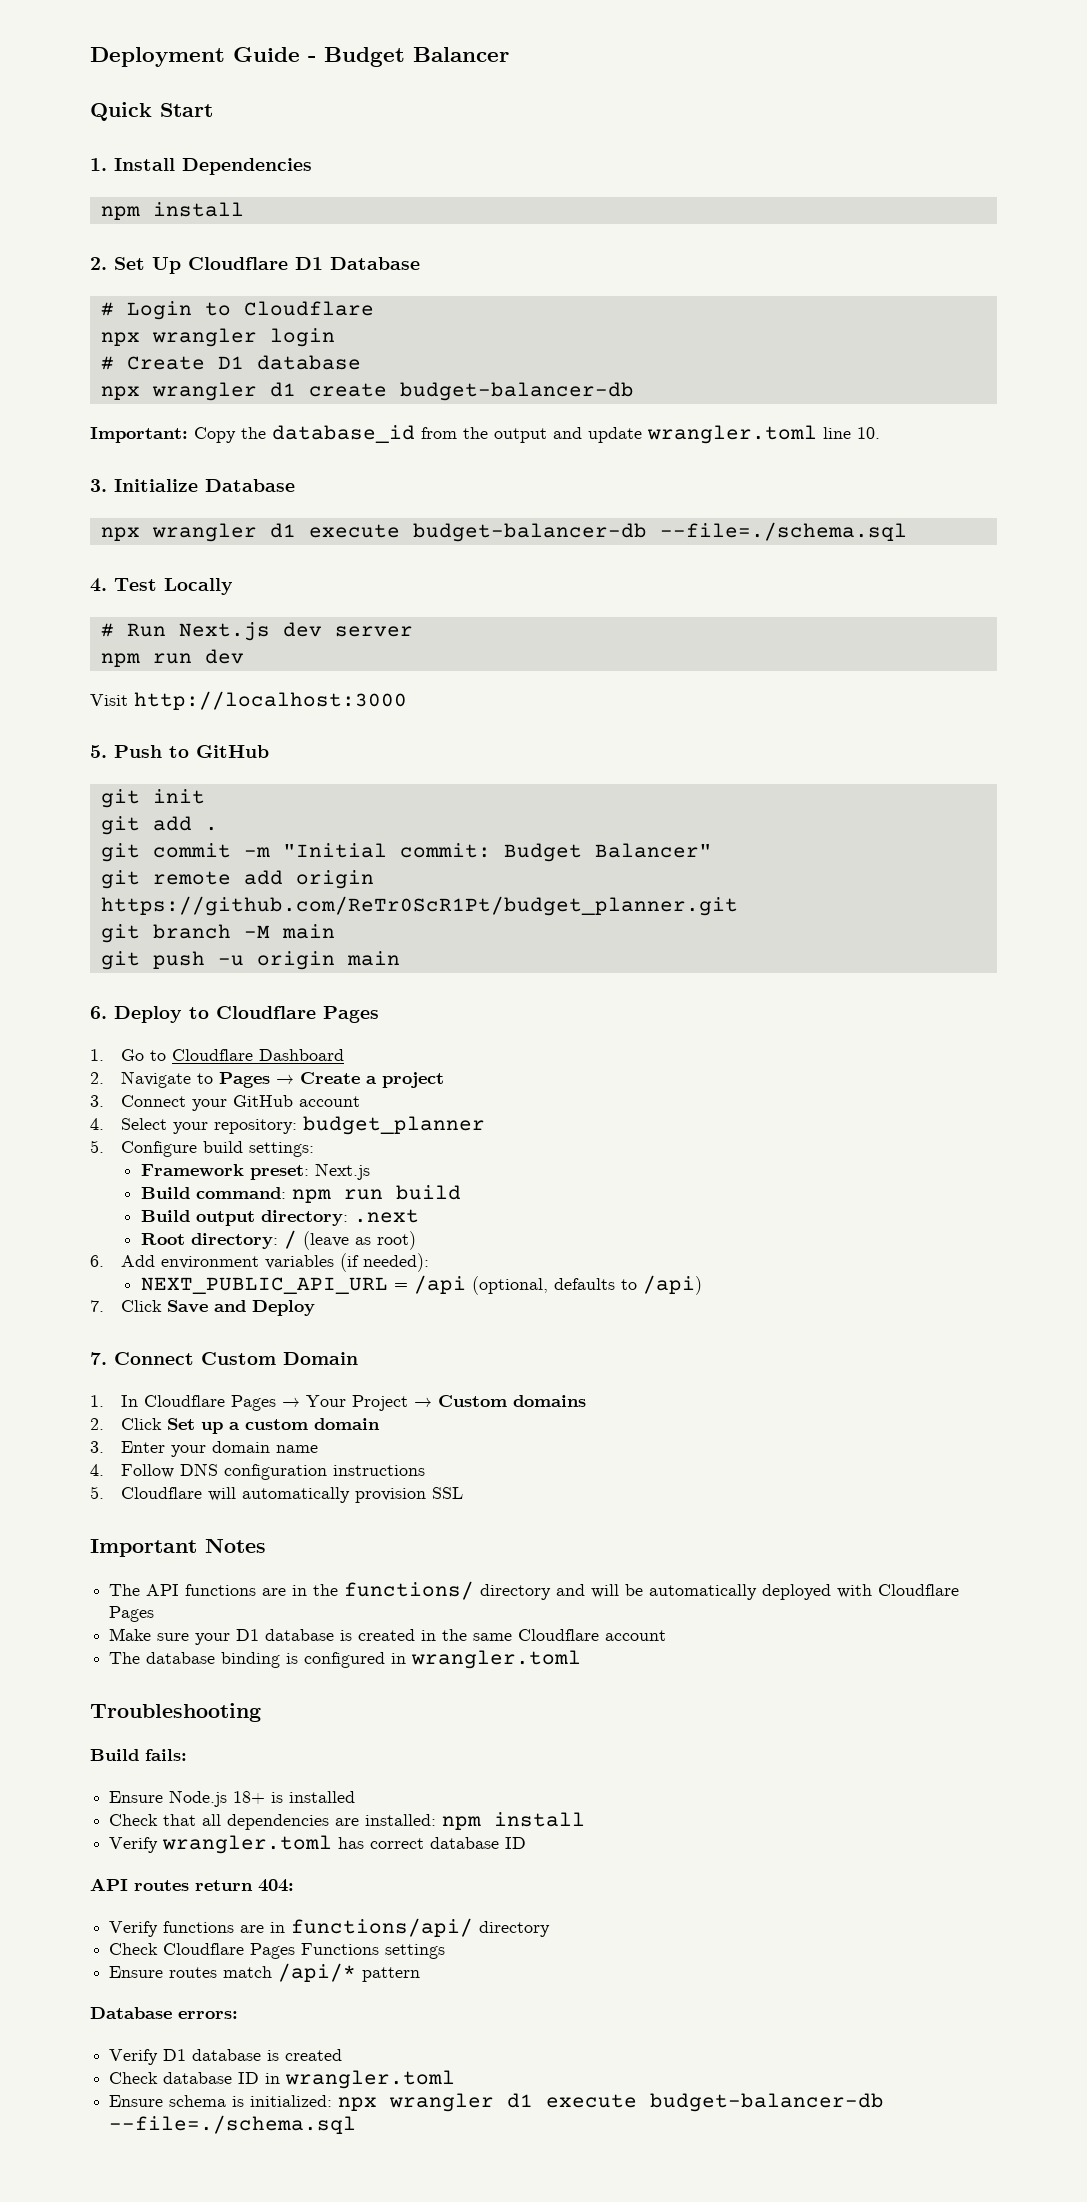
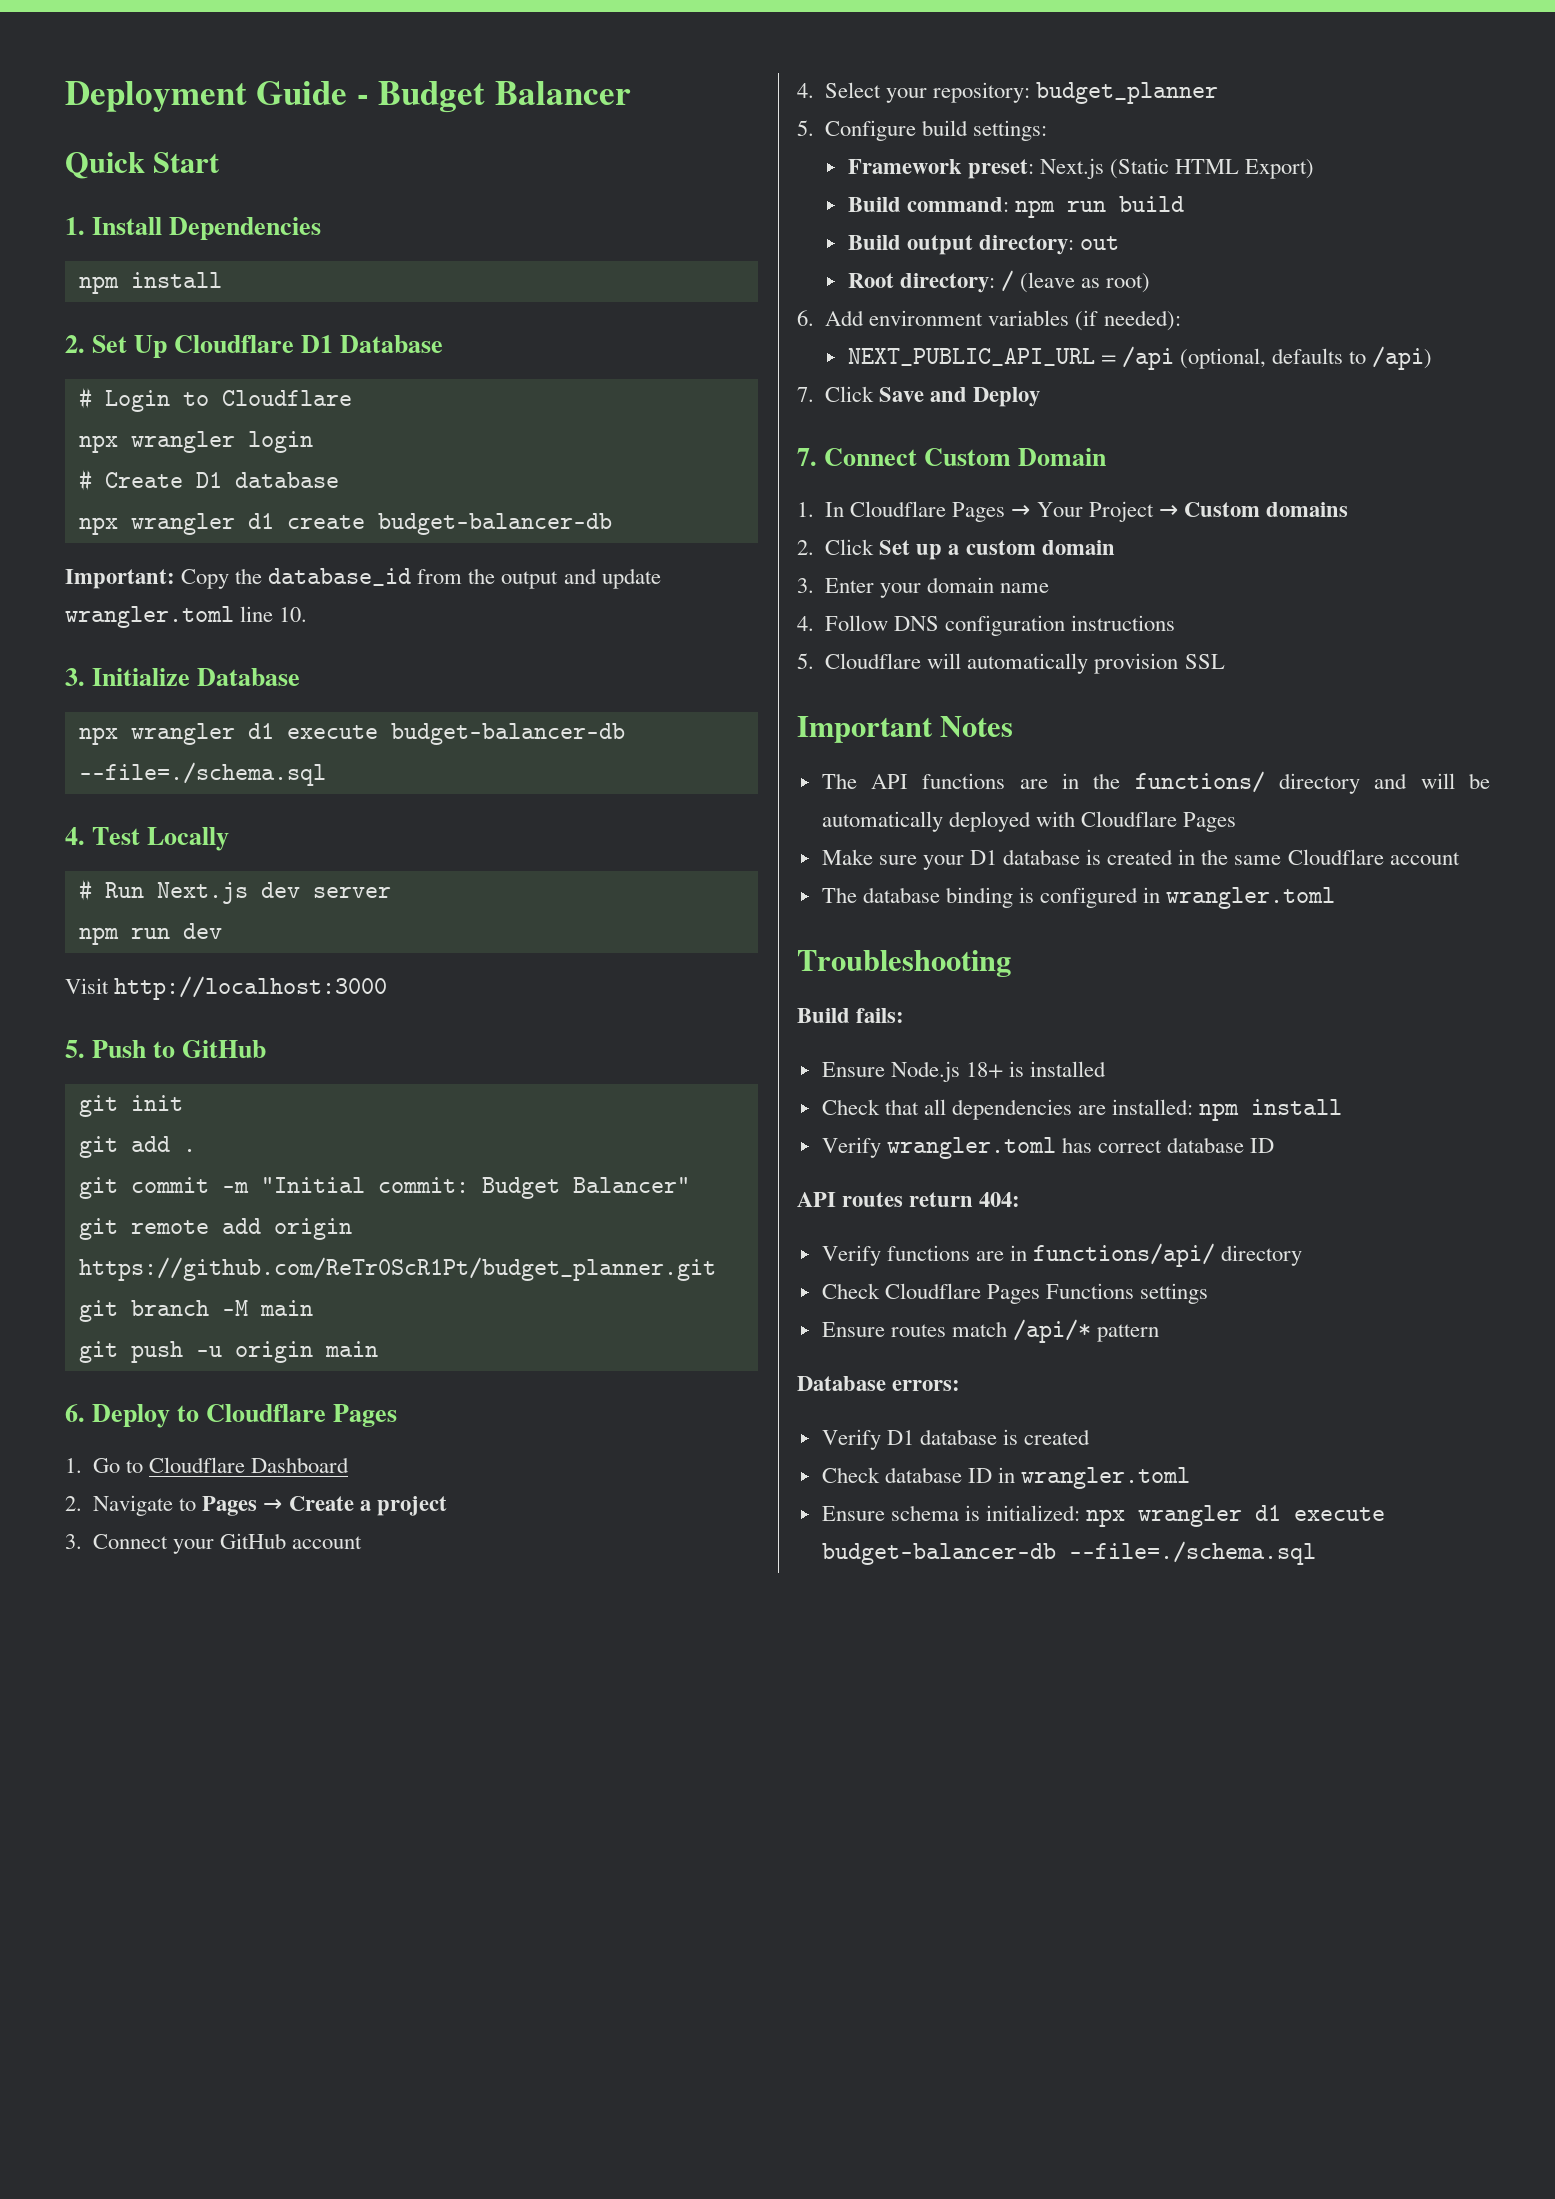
- Framework preset: Next.js
+ Framework preset: Next.js (Static HTML Export)
- Build output directory: .next
+ Build output directory: out

